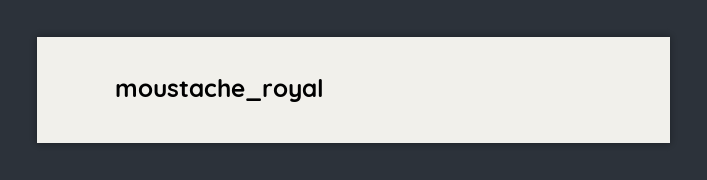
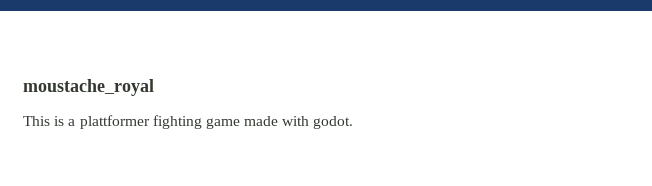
+ This is a plattformer fighting game made with godot.

